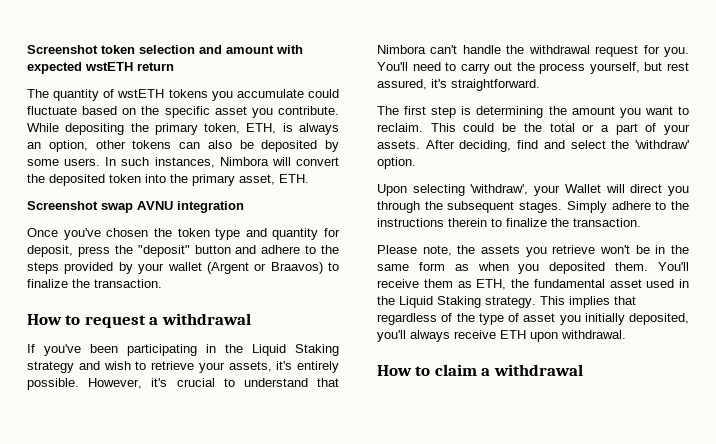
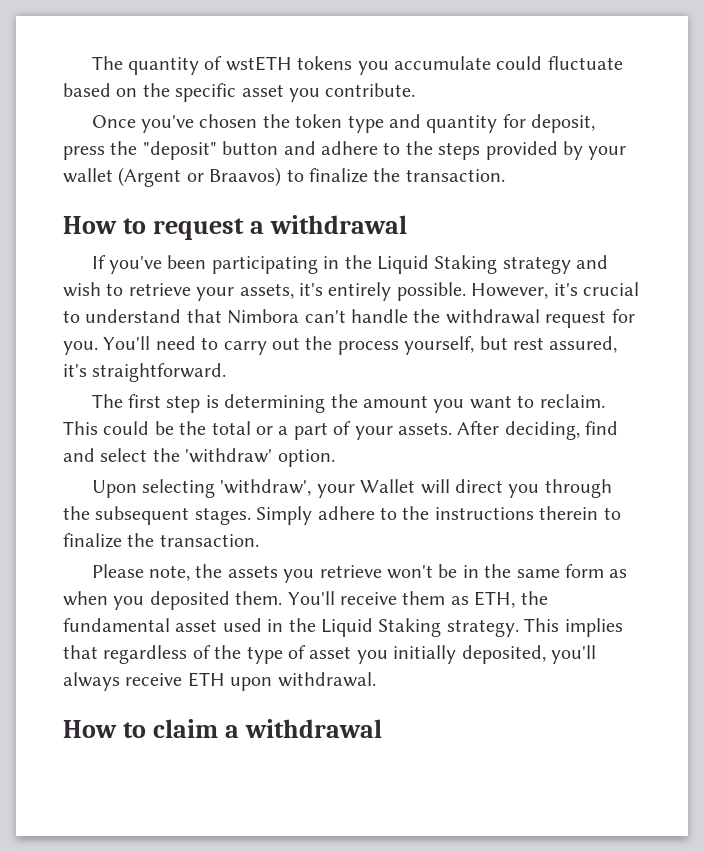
- Screenshot token selection and amount with expected wstETH return
- While depositing the primary token, ETH, is always an option, other tokens can also be deposited by some users. In such instances, Nimbora will convert the deposited token into the primary asset, ETH.
- Screenshot swap AVNU integration

